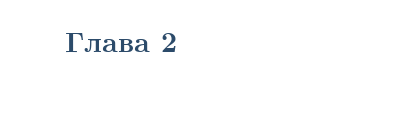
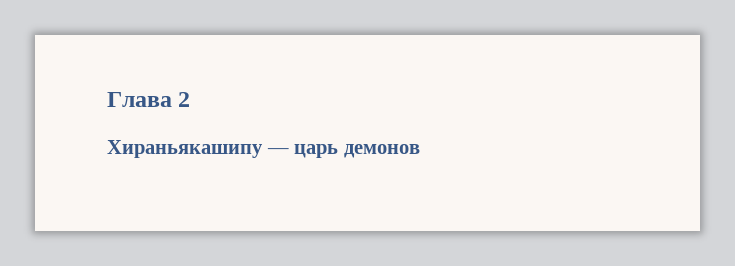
+ Хираньякашипу — царь демонов

